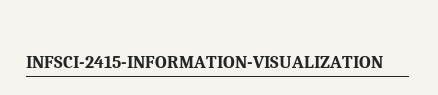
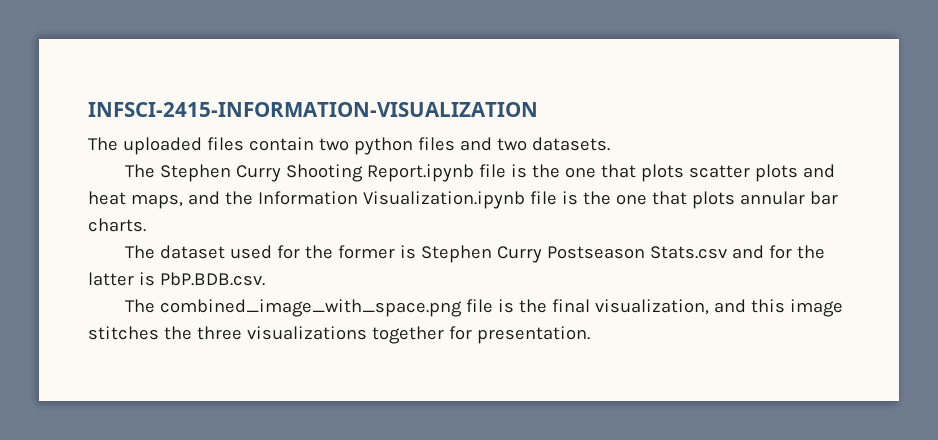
+ The uploaded files contain two python files and two datasets.
+ The Stephen Curry Shooting Report.ipynb file is the one that plots scatter plots and heat maps, and the Information Visualization.ipynb file is the one that plots annular bar charts.
+ The dataset used for the former is Stephen Curry Postseason Stats.csv and for the latter is PbP.BDB.csv.
+ The combined_image_with_space.png file is the final visualization, and this image stitches the three visualizations together for presentation.

